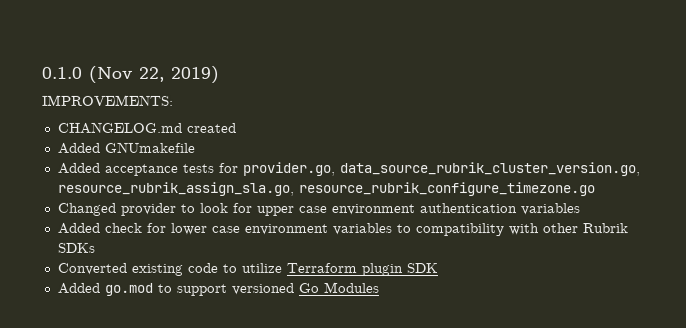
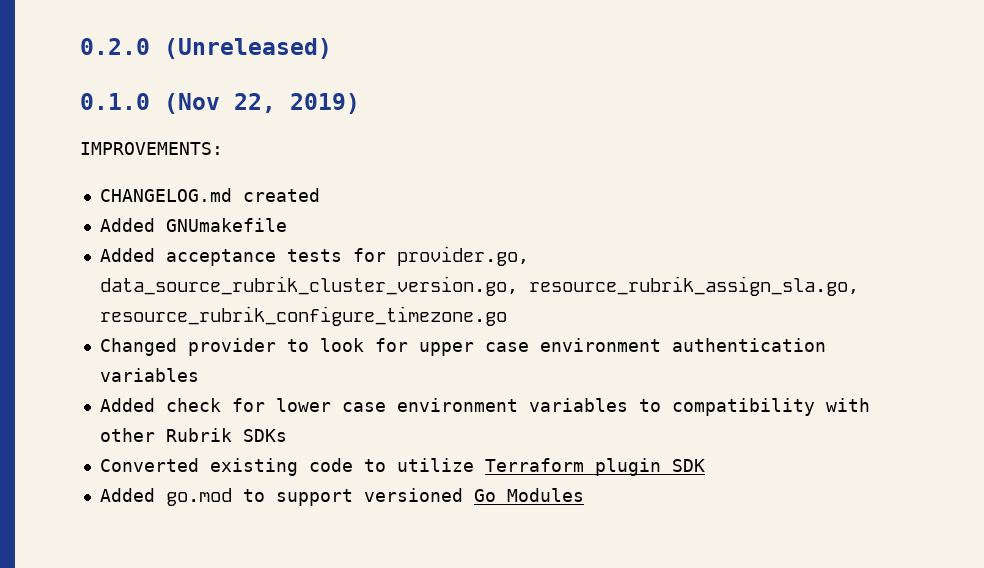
+ 0.2.0 (Unreleased)

